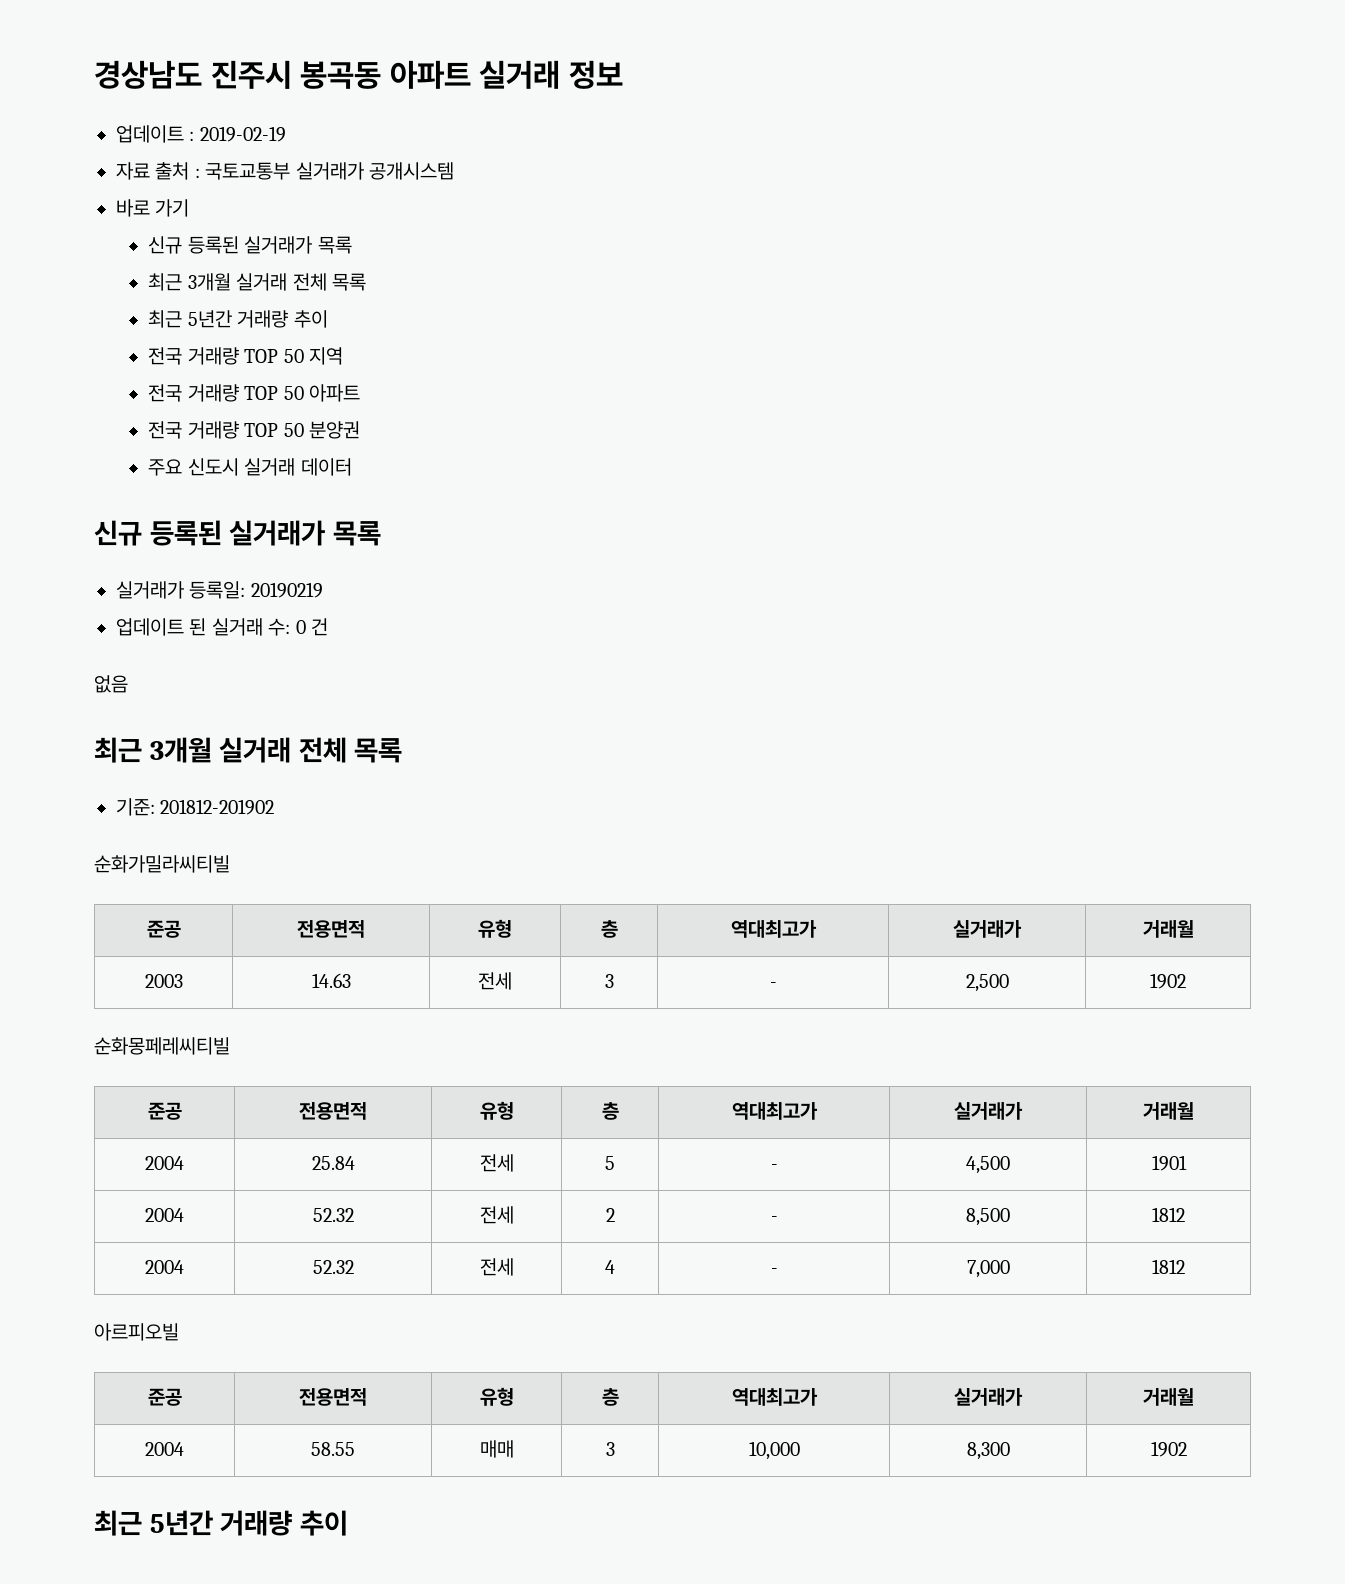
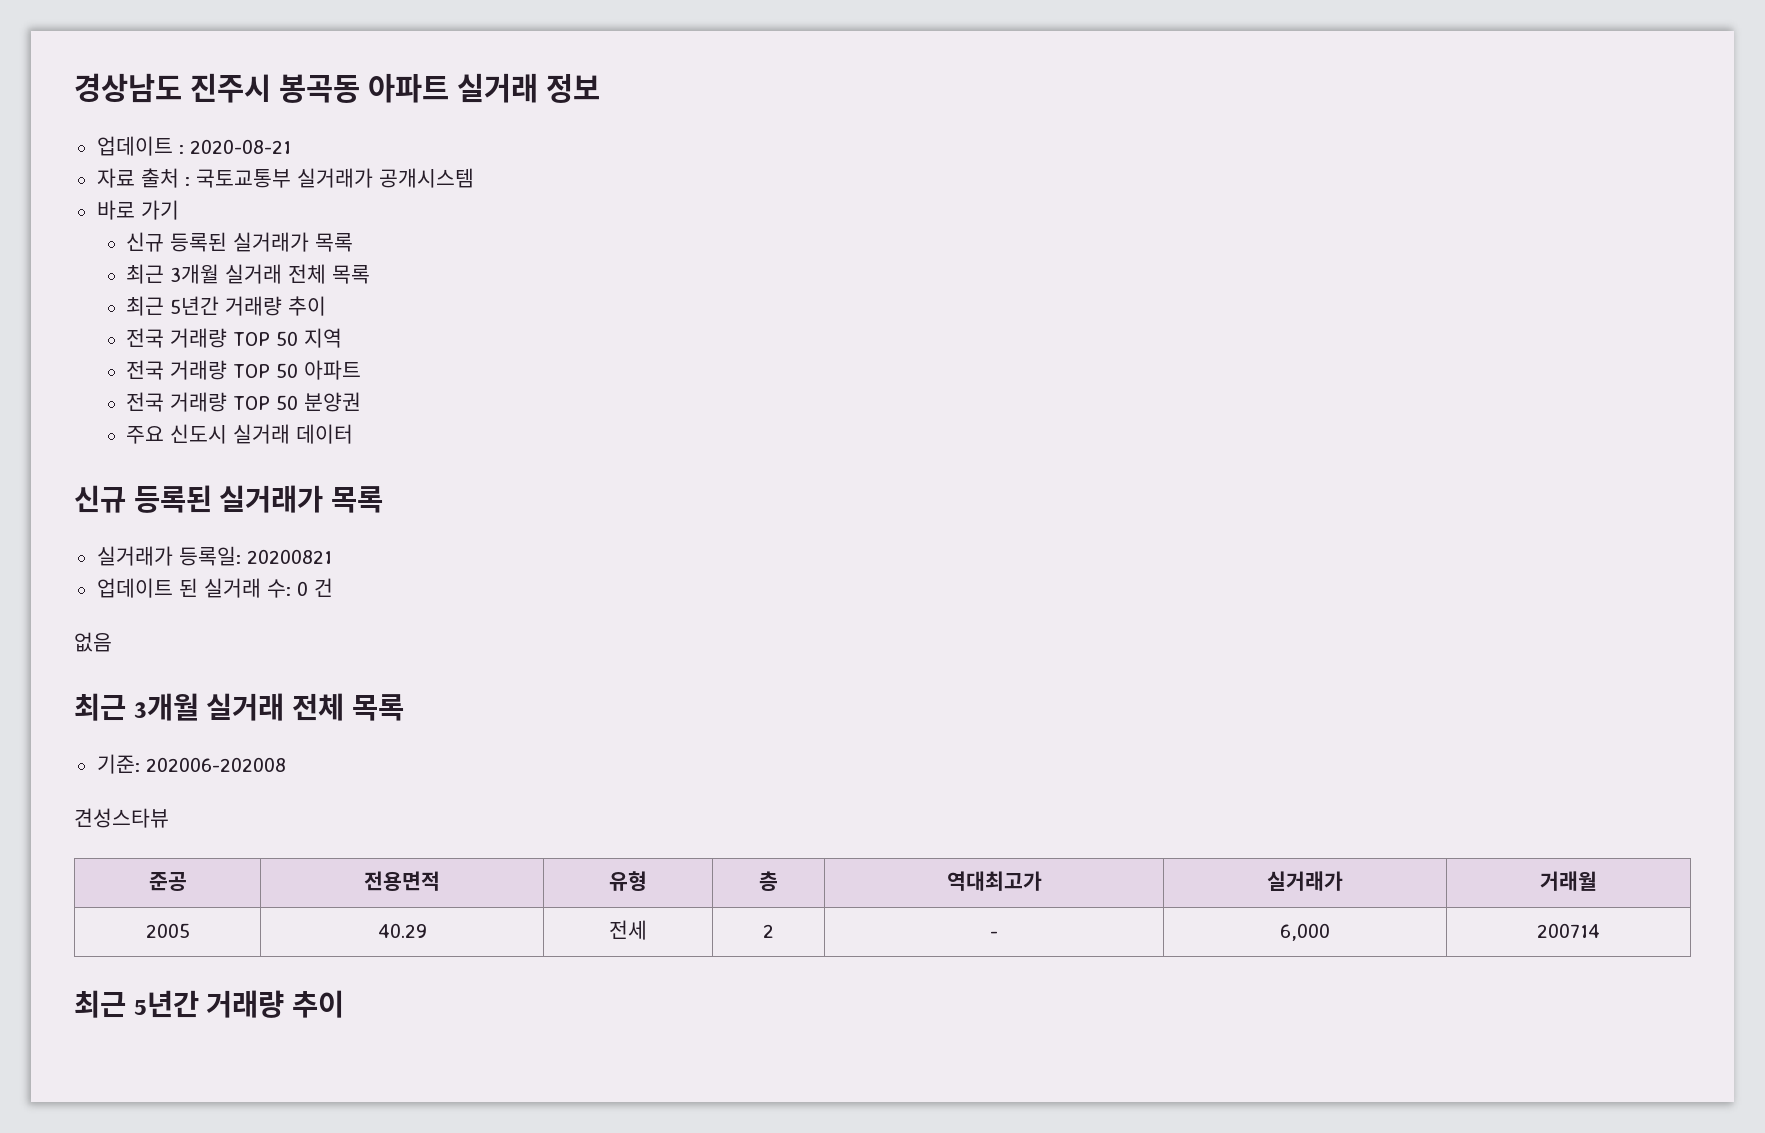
- 업데이트 : 2019-02-19
+ 업데이트 : 2020-08-21
- 실거래가 등록일: 20190219
+ 실거래가 등록일: 20200821
- 기준: 201812-201902
- 순화가밀라씨티빌
+ 기준: 202006-202008
+ 견성스타뷰
  준공 | 전용면적 | 유형 | 층 | 역대최고가 | 실거래가 | 거래월
- 2003 | 14.63 | 전세 | 3 | - | 2,500 | 1902
- 순화몽페레씨티빌
- 준공 | 전용면적 | 유형 | 층 | 역대최고가 | 실거래가 | 거래월
- 2004 | 25.84 | 전세 | 5 | - | 4,500 | 1901
- 2004 | 52.32 | 전세 | 2 | - | 8,500 | 1812
- 2004 | 52.32 | 전세 | 4 | - | 7,000 | 1812
- 아르피오빌
- 준공 | 전용면적 | 유형 | 층 | 역대최고가 | 실거래가 | 거래월
- 2004 | 58.55 | 매매 | 3 | 10,000 | 8,300 | 1902
+ 2005 | 40.29 | 전세 | 2 | - | 6,000 | 200714

